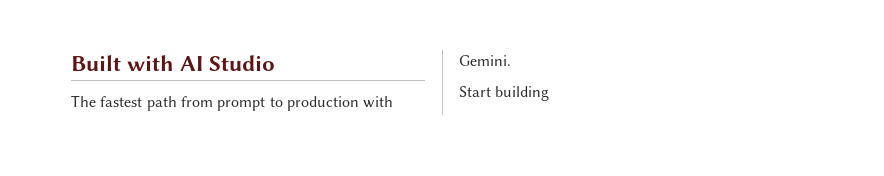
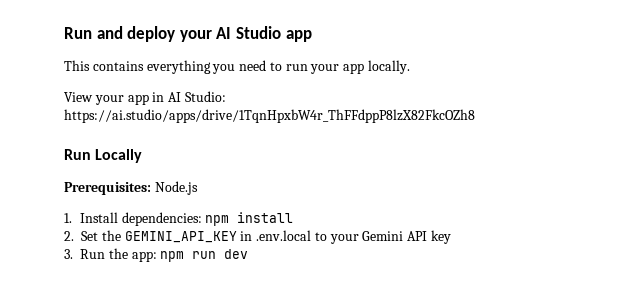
- Built with AI Studio
- The fastest path from prompt to production with Gemini.
- Start building
+ Run and deploy your AI Studio app
+ This contains everything you need to run your app locally.
+ View your app in AI Studio: https://ai.studio/apps/drive/1TqnHpxbW4r_ThFFdppP8lzX82FkcOZh8
+ Run Locally
+ Prerequisites: Node.js
+ 1. Install dependencies: npm install
+ 2. Set the GEMINI_API_KEY in .env.local to your Gemini API key
+ 3. Run the app: npm run dev

